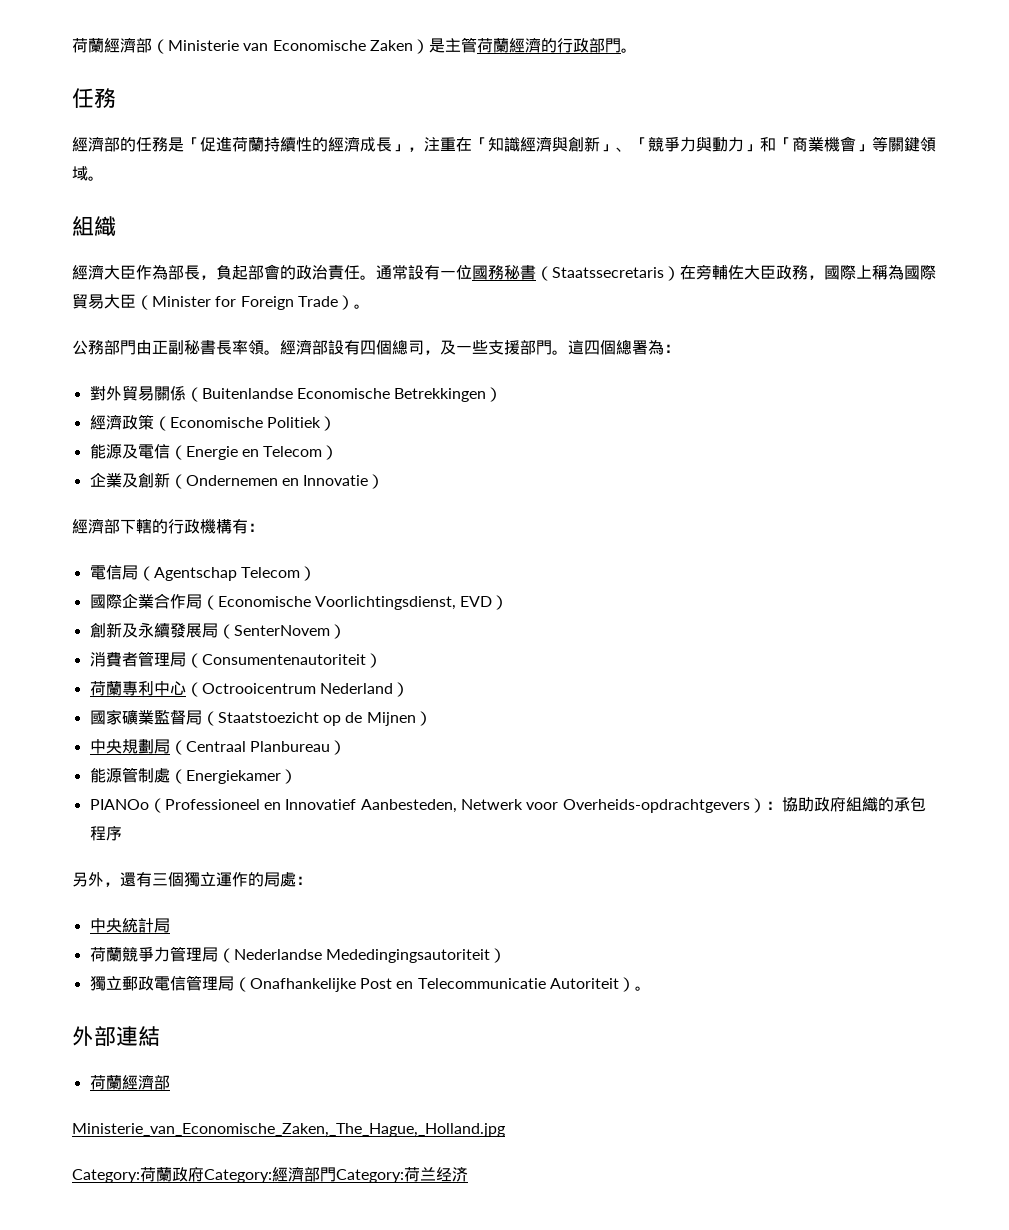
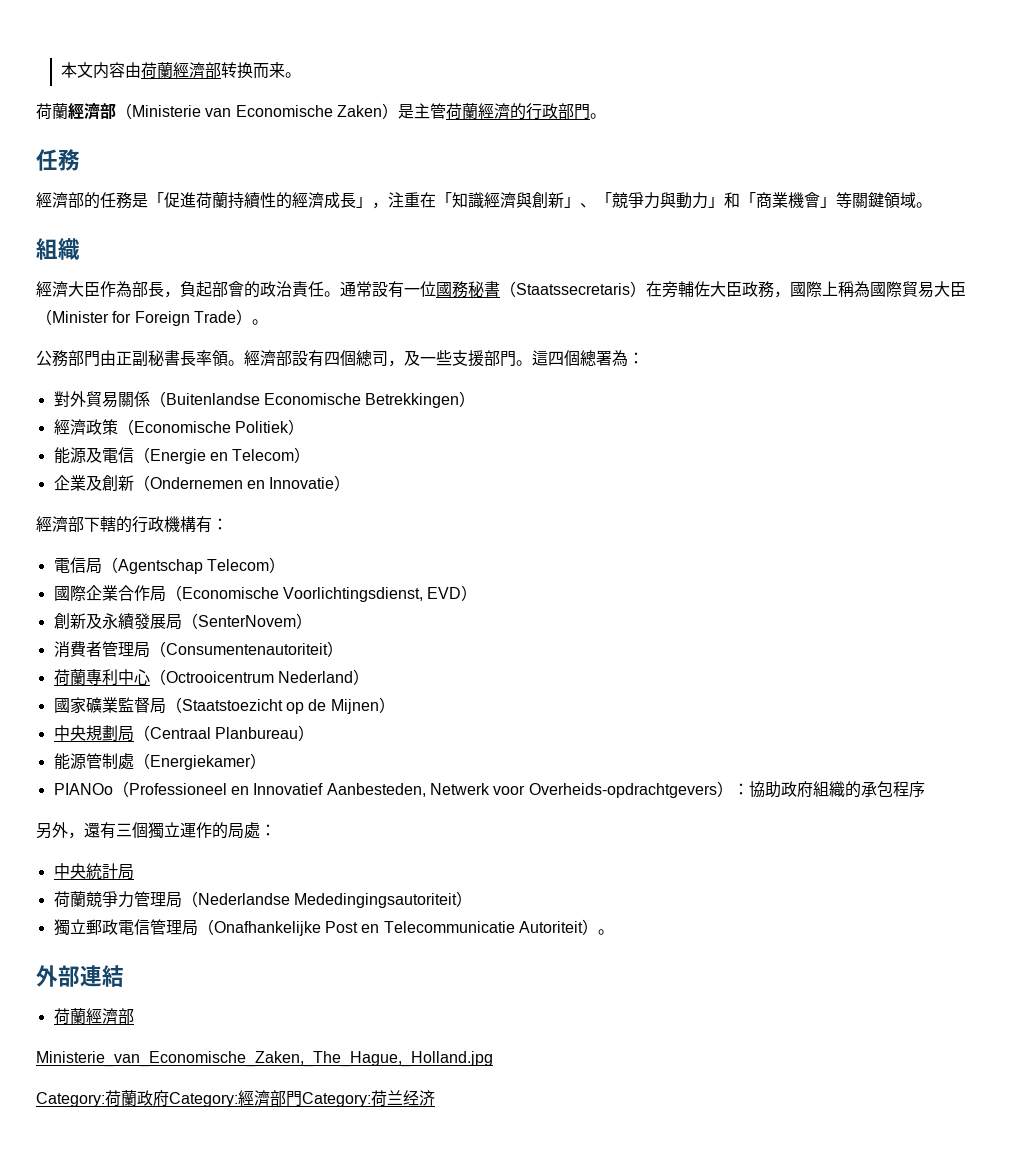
+ 本文内容由荷蘭經濟部转换而来。

